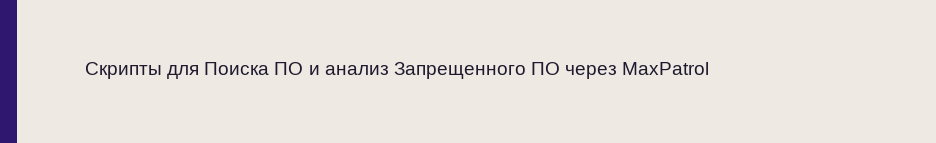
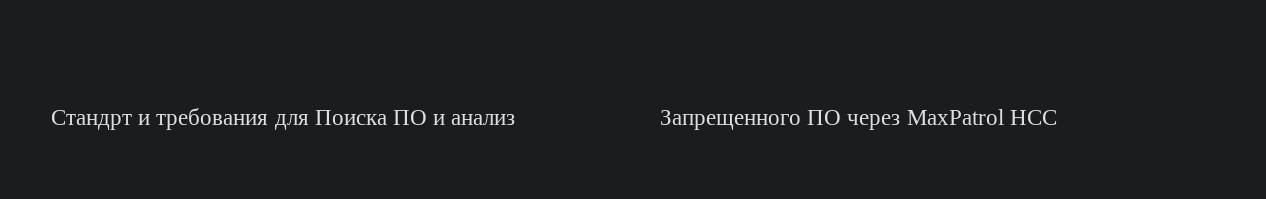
- Скрипты для Поиска ПО и анализ Запрещенного ПО через MaxPatrol
+ Стандрт и требования для Поиска ПО и анализ Запрещенного ПО через MaxPatrol HCC

